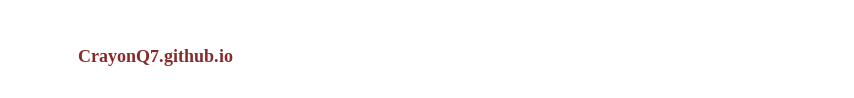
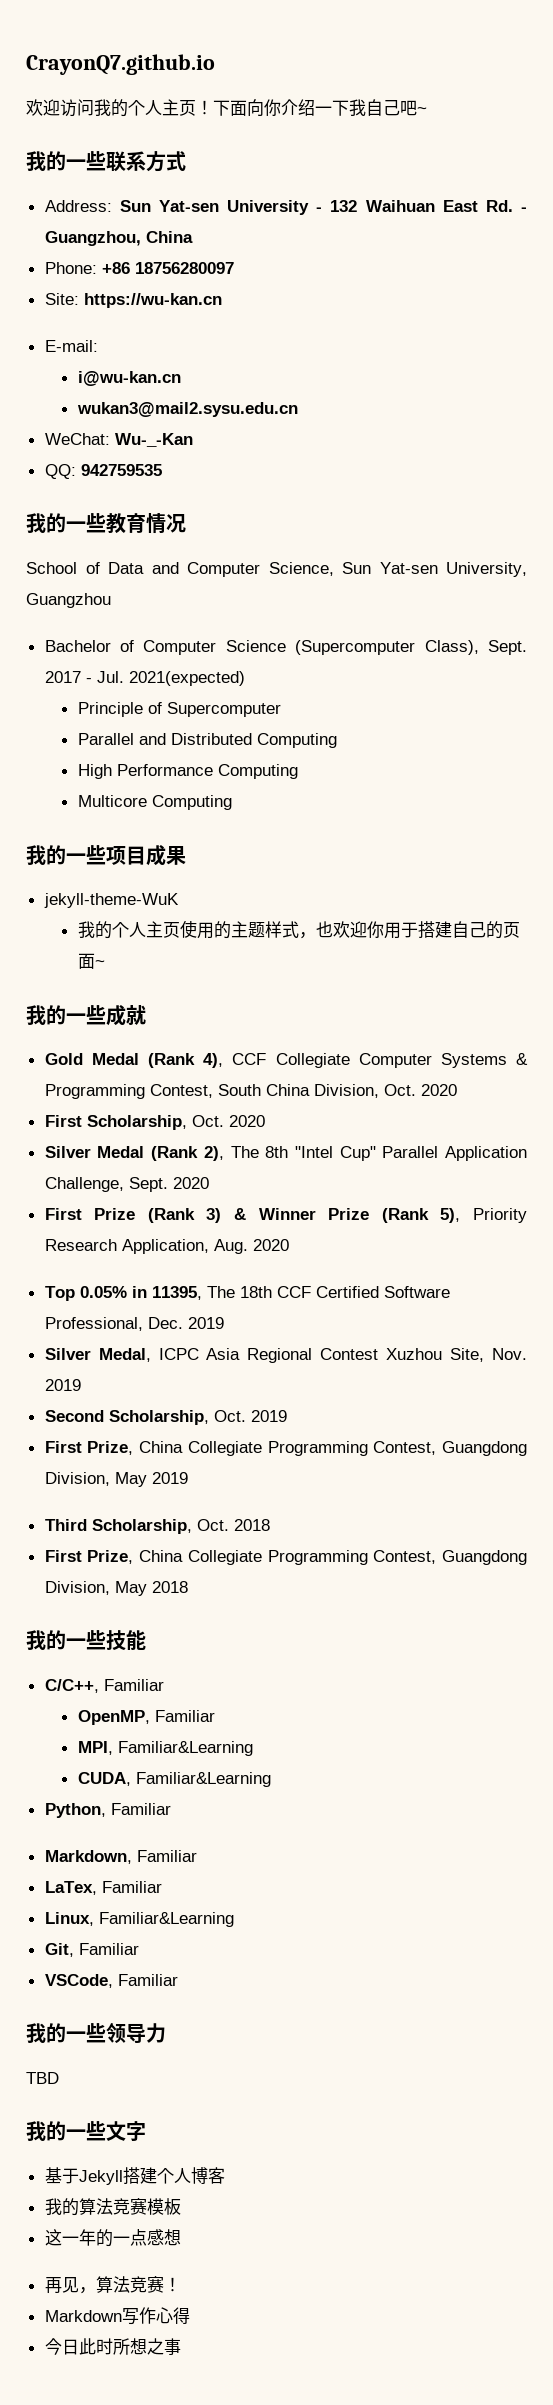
+ 欢迎访问我的个人主页！下面向你介绍一下我自己吧~
+ 我的一些联系方式
+ Address: Sun Yat-sen University - 132 Waihuan East Rd. - Guangzhou, China
+ Phone: +86 18756280097
+ Site: https://wu-kan.cn
+ E-mail:
+ i@wu-kan.cn
+ wukan3@mail2.sysu.edu.cn
+ WeChat: Wu-_-Kan
+ QQ: 942759535
+ 我的一些教育情况
+ School of Data and Computer Science, Sun Yat-sen University, Guangzhou
+ Bachelor of Computer Science (Supercomputer Class), Sept. 2017 - Jul. 2021(expected)
+ Principle of Supercomputer
+ Parallel and Distributed Computing
+ High Performance Computing
+ Multicore Computing
+ 我的一些项目成果
+ jekyll-theme-WuK
+ 我的个人主页使用的主题样式，也欢迎你用于搭建自己的页面~
+ 我的一些成就
+ Gold Medal (Rank 4), CCF Collegiate Computer Systems & Programming Contest, South China Division, Oct. 2020
+ First Scholarship, Oct. 2020
+ Silver Medal (Rank 2), The 8th "Intel Cup" Parallel Application Challenge, Sept. 2020
+ First Prize (Rank 3) & Winner Prize (Rank 5), Priority Research Application, Aug. 2020
+ Top 0.05% in 11395, The 18th CCF Certified Software Professional, Dec. 2019
+ Silver Medal, ICPC Asia Regional Contest Xuzhou Site, Nov. 2019
+ Second Scholarship, Oct. 2019
+ First Prize, China Collegiate Programming Contest, Guangdong Division, May 2019
+ Third Scholarship, Oct. 2018
+ First Prize, China Collegiate Programming Contest, Guangdong Division, May 2018
+ 我的一些技能
+ C/C++, Familiar
+ OpenMP, Familiar
+ MPI, Familiar&Learning
+ CUDA, Familiar&Learning
+ Python, Familiar
+ Markdown, Familiar
+ LaTex, Familiar
+ Linux, Familiar&Learning
+ Git, Familiar
+ VSCode, Familiar
+ 我的一些领导力
+ TBD
+ 我的一些文字
+ 基于Jekyll搭建个人博客
+ 我的算法竞赛模板
+ 这一年的一点感想
+ 再见，算法竞赛！
+ Markdown写作心得
+ 今日此时所想之事

